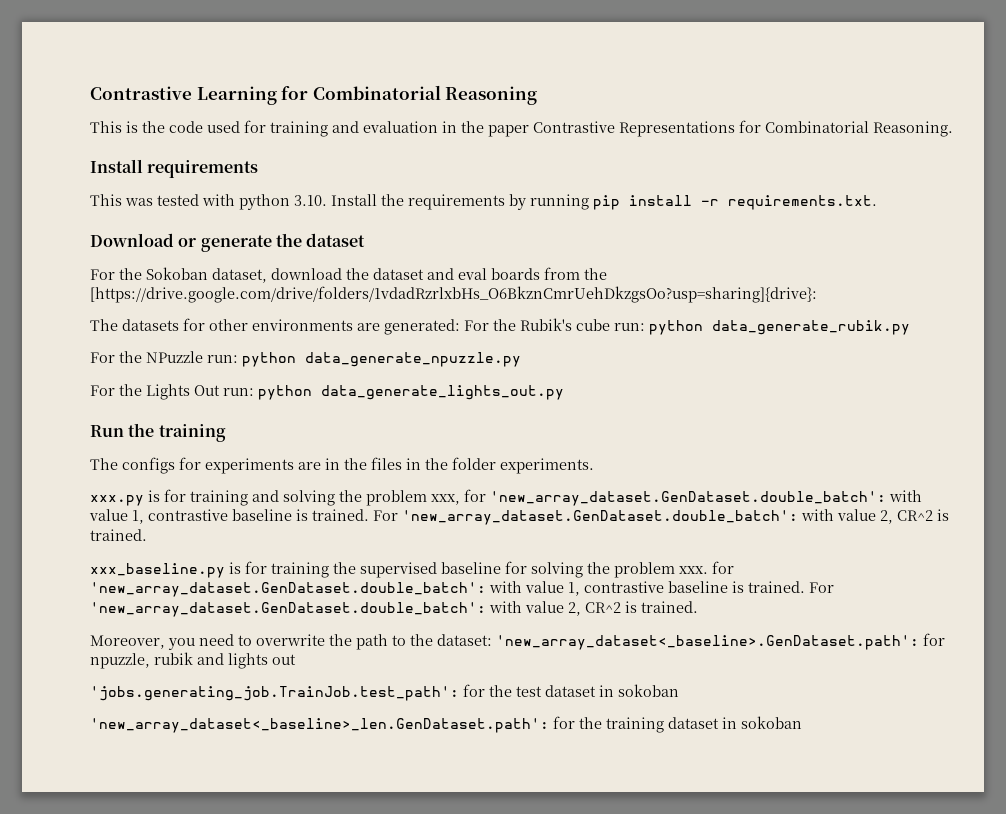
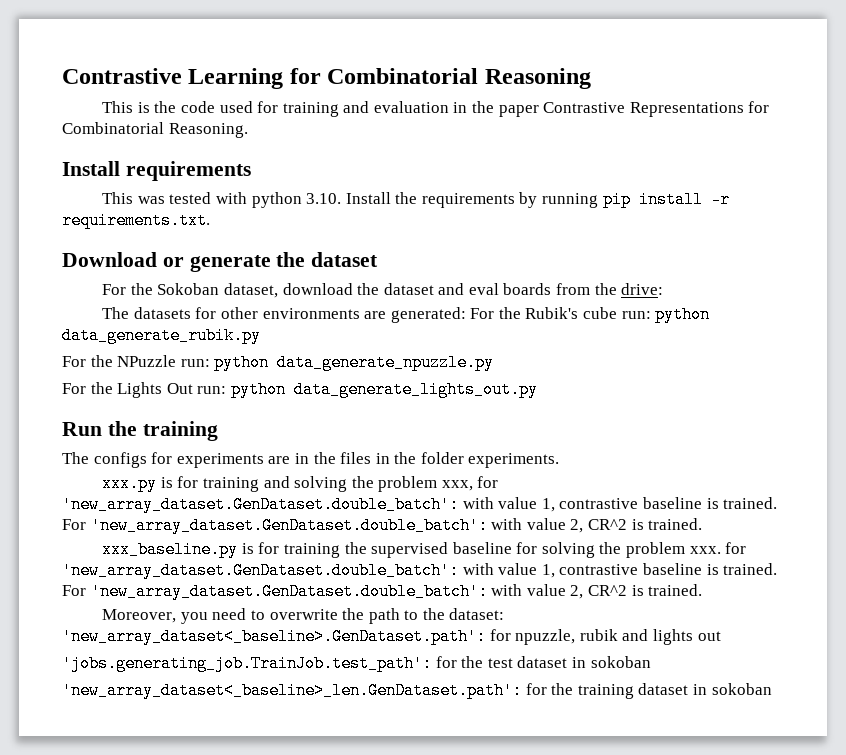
- For the Sokoban dataset, download the dataset and eval boards from the [https://drive.google.com/drive/folders/1vdadRzrlxbHs_O6BkznCmrUehDkzgsOo?usp=sharing]{drive}:
+ For the Sokoban dataset, download the dataset and eval boards from the drive:

